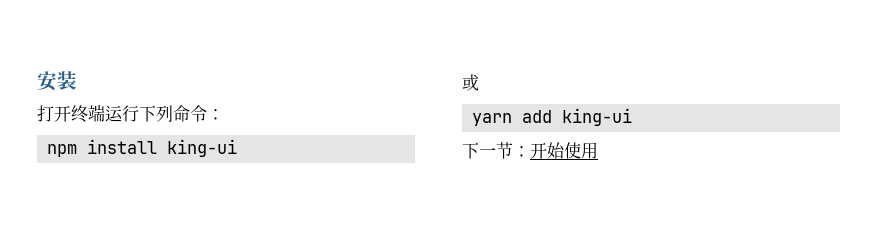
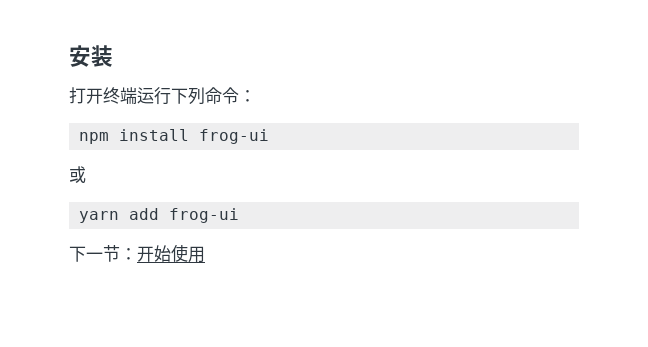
- npm install king-ui
+ npm install frog-ui
- yarn add king-ui
+ yarn add frog-ui

